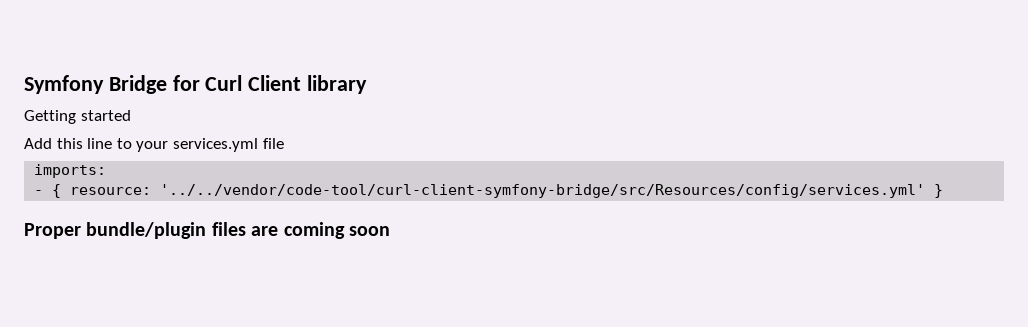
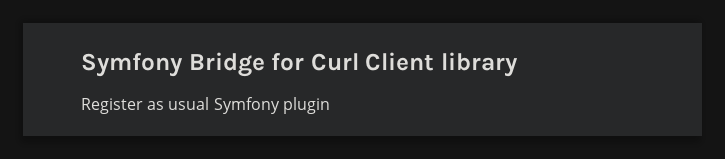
- Getting started
- Add this line to your services.yml file
- imports:
- - { resource: '../../vendor/code-tool/curl-client-symfony-bridge/src/Resources/config/services.yml' }
- Proper bundle/plugin files are coming soon
+ Register as usual Symfony plugin

